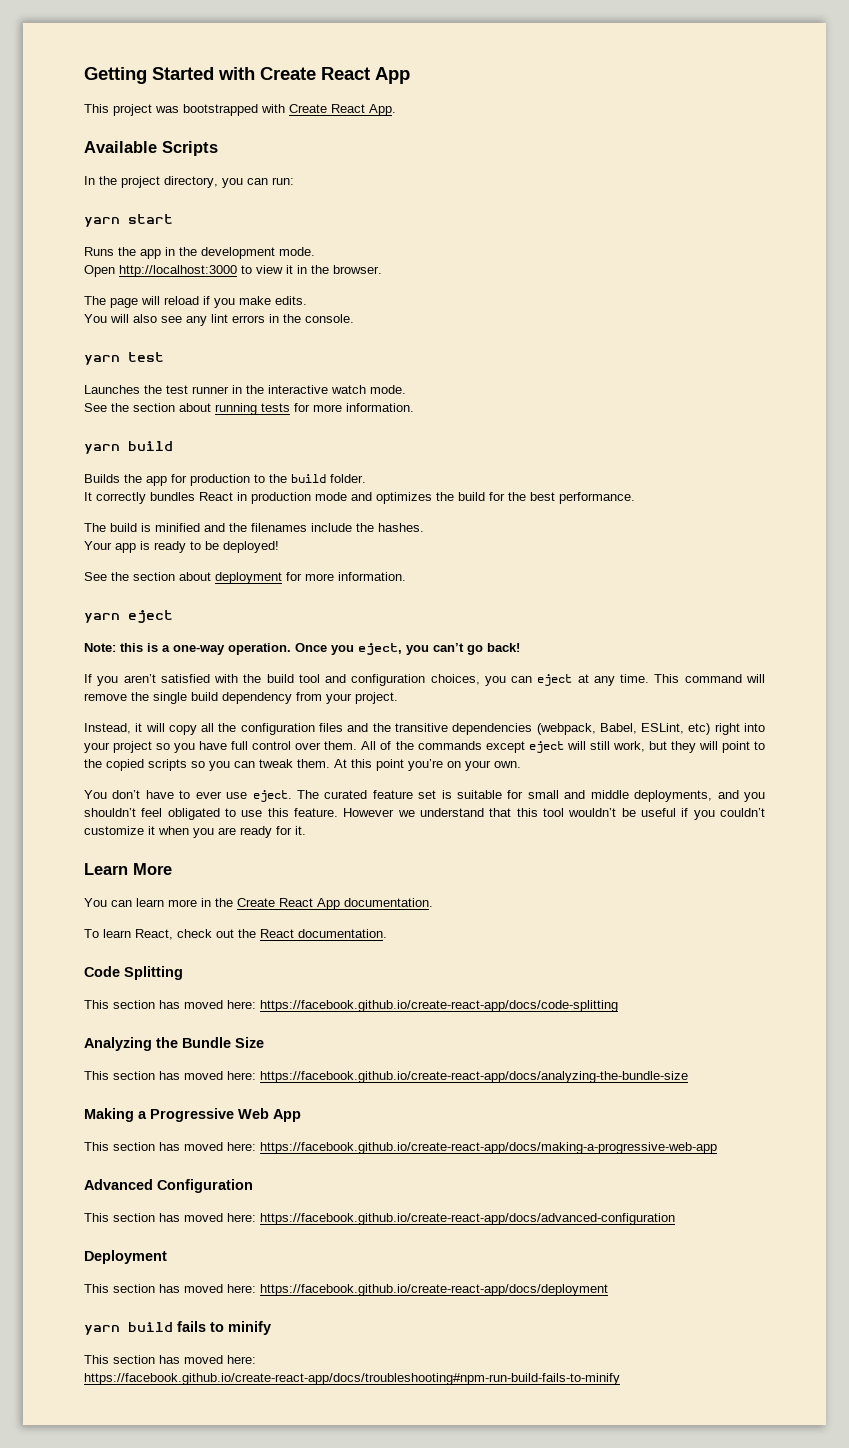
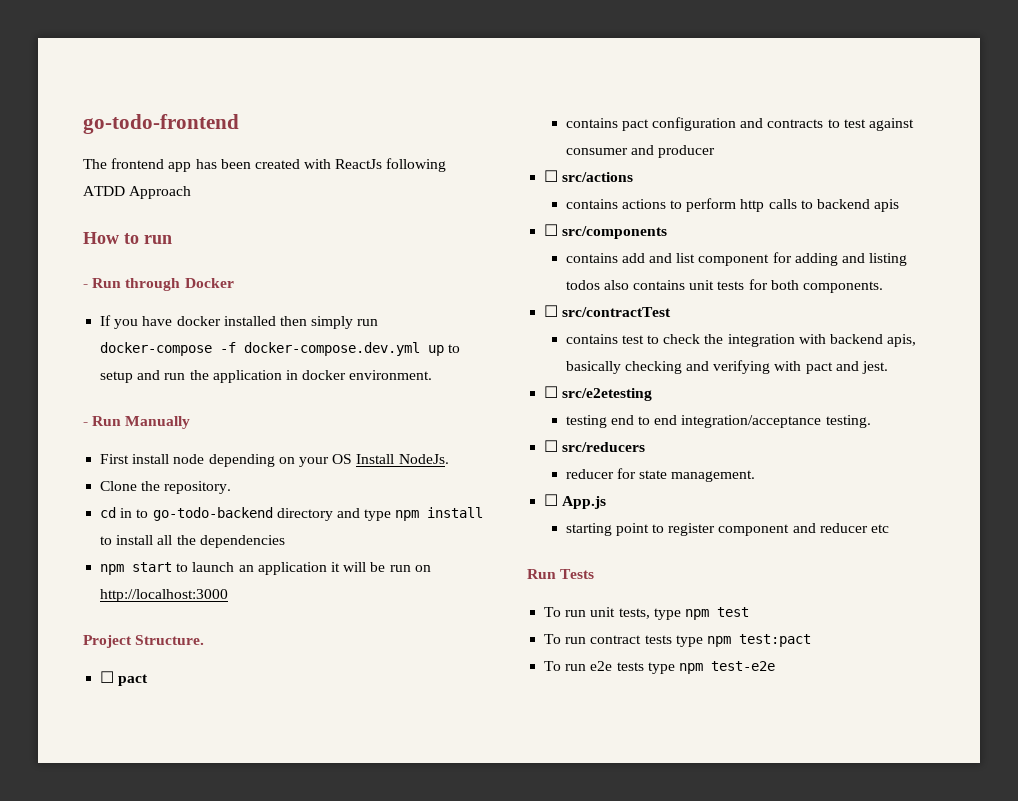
- Getting Started with Create React App
- This project was bootstrapped with Create React App.
- Available Scripts
- In the project directory, you can run:
- yarn start
- Runs the app in the development mode.
- Open http://localhost:3000 to view it in the browser.
- The page will reload if you make edits.
- You will also see any lint errors in the console.
- yarn test
- Launches the test runner in the interactive watch mode.
- See the section about running tests for more information.
- yarn build
- Builds the app for production to the build folder.
- It correctly bundles React in production mode and optimizes the build for the best performance.
- The build is minified and the filenames include the hashes.
- Your app is ready to be deployed!
- See the section about deployment for more information.
- yarn eject
- Note: this is a one-way operation. Once you eject, you can’t go back!
- If you aren’t satisfied with the build tool and configuration choices, you can eject at any time. This command will remove the single build dependency from your project.
- Instead, it will copy all the configuration files and the transitive dependencies (webpack, Babel, ESLint, etc) right into your project so you have full control over them. All of the commands except eject will still work, but they will point to the copied scripts so you can tweak them. At this point you’re on your own.
- You don’t have to ever use eject. The curated feature set is suitable for small and middle deployments, and you shouldn’t feel obligated to use this feature. However we understand that this tool wouldn’t be useful if you couldn’t customize it when you are ready for it.
- Learn More
- You can learn more in the Create React App documentation.
- To learn React, check out the React documentation.
- Code Splitting
- This section has moved here: https://facebook.github.io/create-react-app/docs/code-splitting
- Analyzing the Bundle Size
- This section has moved here: https://facebook.github.io/create-react-app/docs/analyzing-the-bundle-size
- Making a Progressive Web App
- This section has moved here: https://facebook.github.io/create-react-app/docs/making-a-progressive-web-app
- Advanced Configuration
- This section has moved here: https://facebook.github.io/create-react-app/docs/advanced-configuration
- Deployment
- This section has moved here: https://facebook.github.io/create-react-app/docs/deployment
- yarn build fails to minify
- This section has moved here: https://facebook.github.io/create-react-app/docs/troubleshooting#npm-run-build-fails-to-minify
+ go-todo-frontend
+ The frontend app has been created with ReactJs following ATDD Approach
+ How to run
+ - Run through Docker
+ If you have docker installed then simply run docker-compose -f docker-compose.dev.yml up to setup and run the application in docker environment.
+ - Run Manually
+ First install node depending on your OS Install NodeJs.
+ Clone the repository.
+ cd in to go-todo-backend directory and type npm install to install all the dependencies
+ npm start to launch an application it will be run on http://localhost:3000
+ Project Structure.
+ ☐ pact
+ contains pact configuration and contracts to test against consumer and producer
+ ☐ src/actions
+ contains actions to perform http calls to backend apis
+ ☐ src/components
+ contains add and list component for adding and listing todos also contains unit tests for both components.
+ ☐ src/contractTest
+ contains test to check the integration with backend apis, basically checking and verifying with pact and jest.
+ ☐ src/e2etesting
+ testing end to end integration/acceptance testing.
+ ☐ src/reducers
+ reducer for state management.
+ ☐ App.js
+ starting point to register component and reducer etc
+ Run Tests
+ To run unit tests, type npm test
+ To run contract tests type npm test:pact
+ To run e2e tests type npm test-e2e

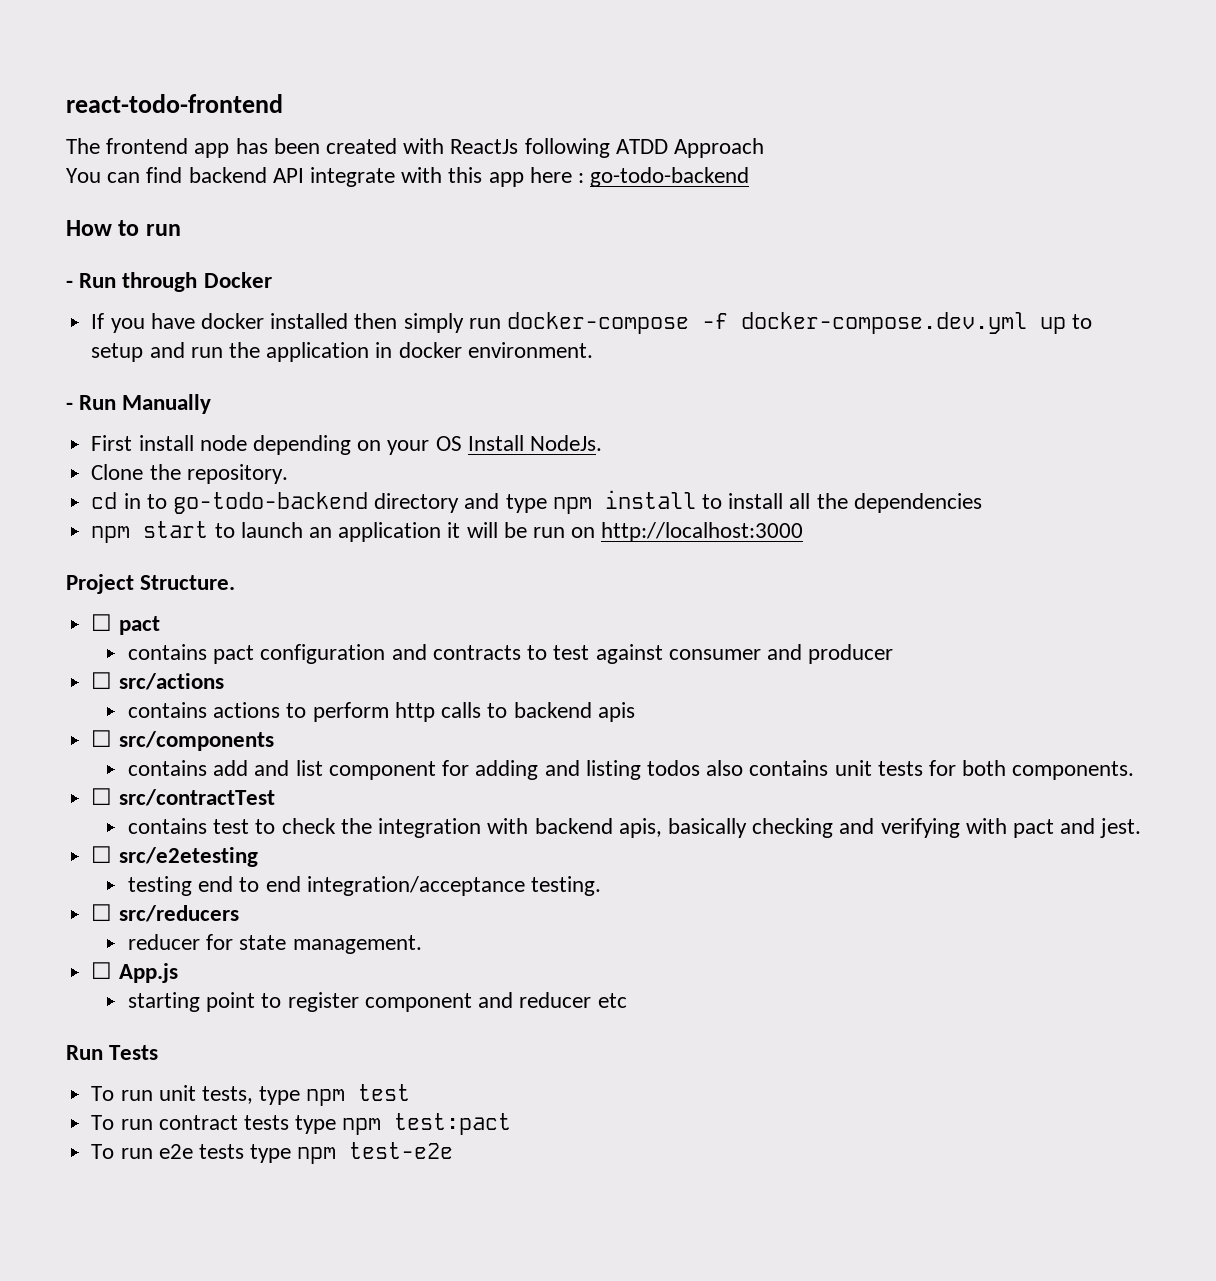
- go-todo-frontend
+ react-todo-frontend
+ You can find backend API integrate with this app here : go-todo-backend

